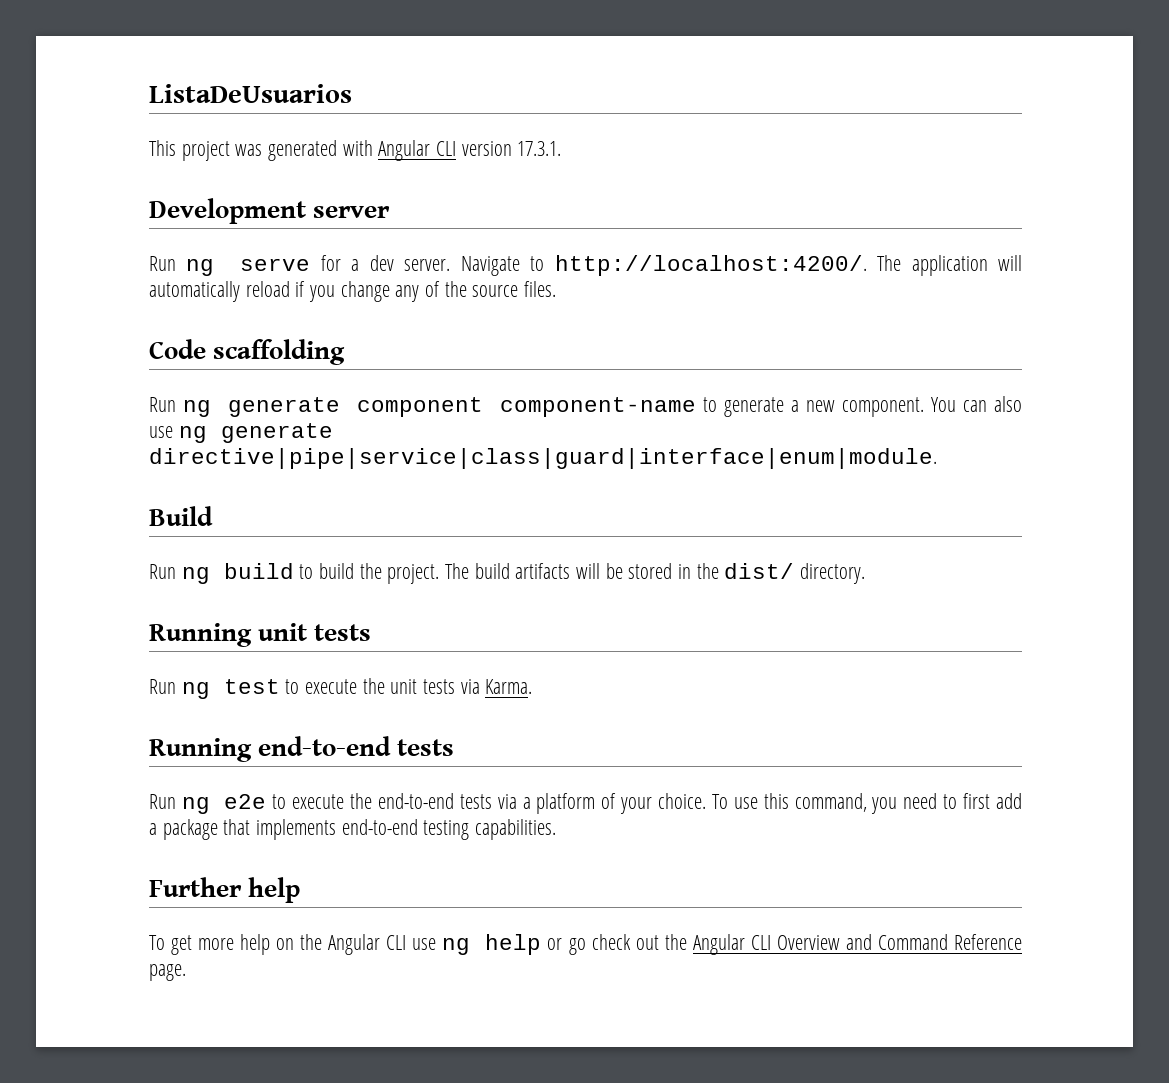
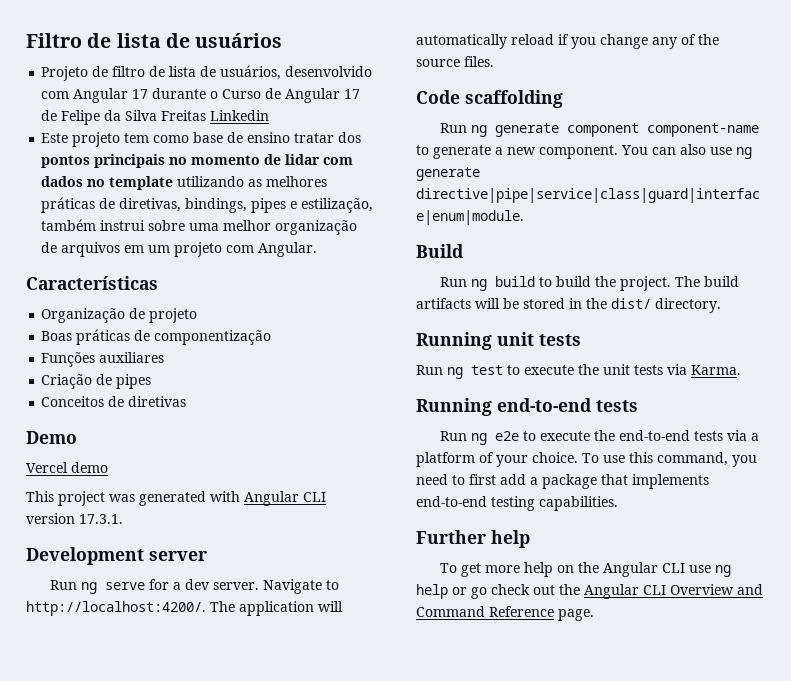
- ListaDeUsuarios
+ Filtro de lista de usuários
+ Projeto de filtro de lista de usuários, desenvolvido com Angular 17 durante o Curso de Angular 17 de Felipe da Silva Freitas Linkedin
+ Este projeto tem como base de ensino tratar dos pontos principais no momento de lidar com dados no template utilizando as melhores práticas de diretivas, bindings, pipes e estilização, também instrui sobre uma melhor organização de arquivos em um projeto com Angular.
+ Características
+ Organização de projeto
+ Boas práticas de componentização
+ Funções auxiliares
+ Criação de pipes
+ Conceitos de diretivas
+ Demo
+ Vercel demo

